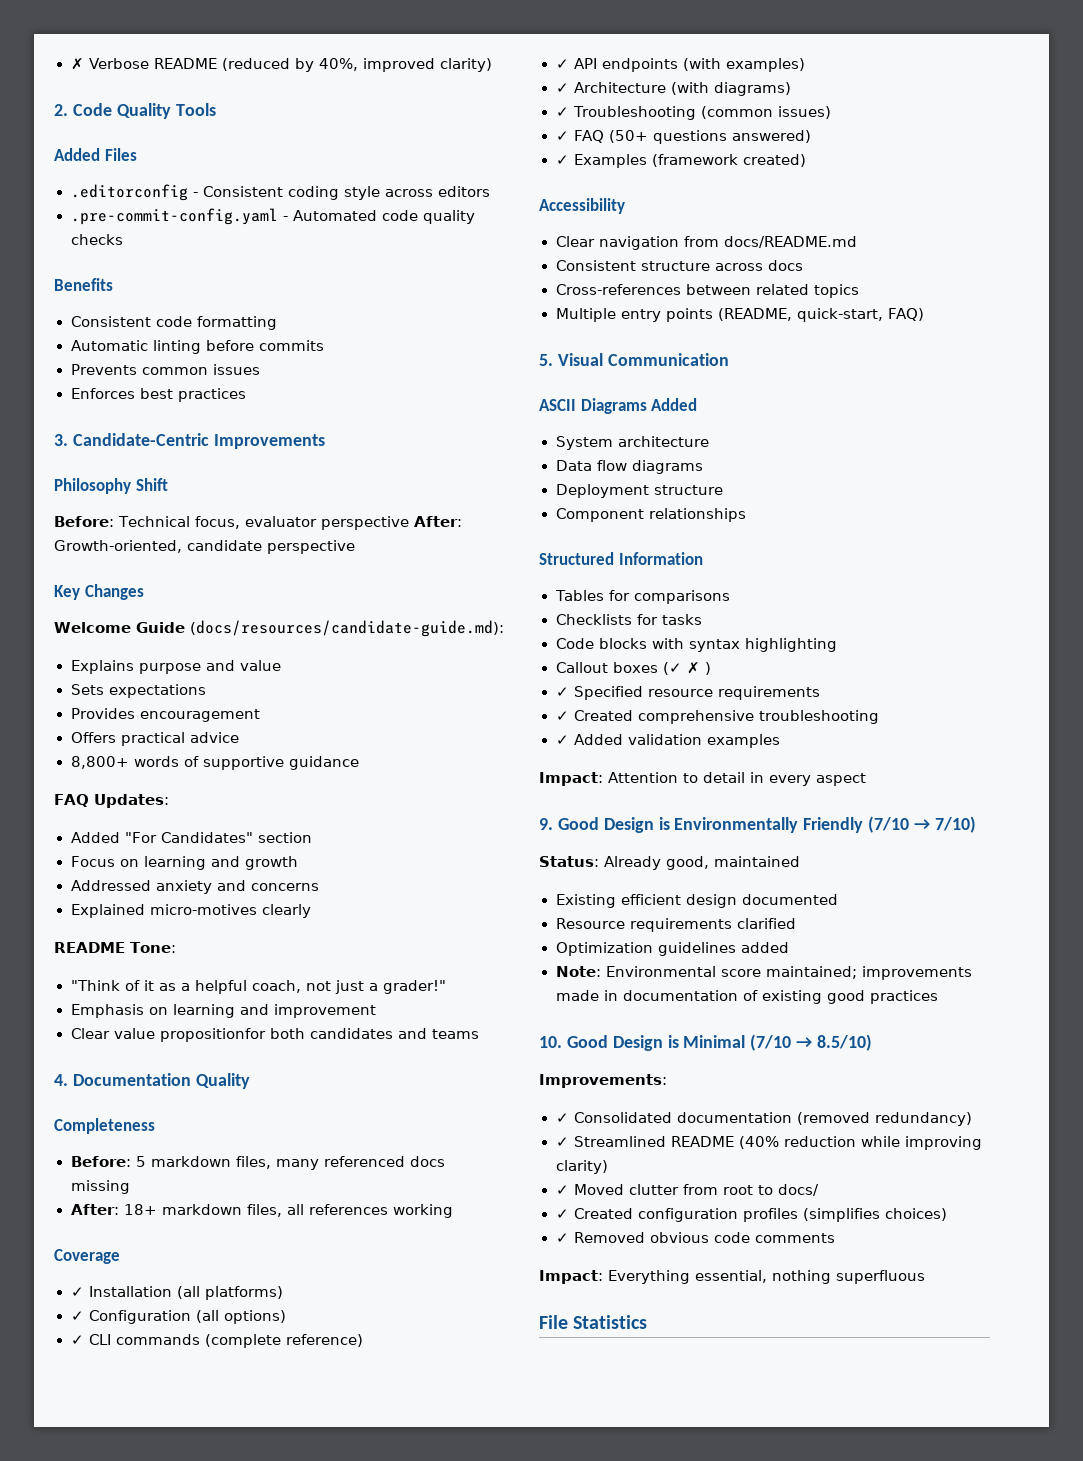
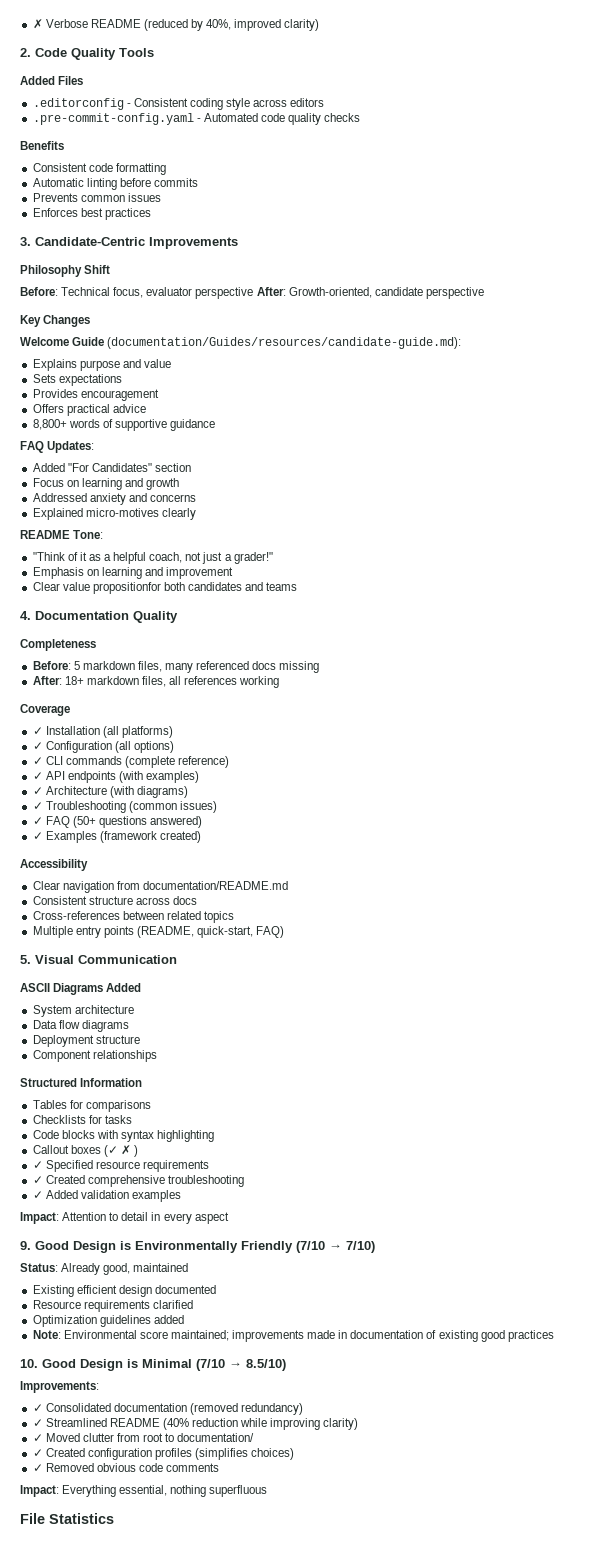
- Welcome Guide (docs/resources/candidate-guide.md):
+ Welcome Guide (documentation/Guides/resources/candidate-guide.md):
- Clear navigation from docs/README.md
+ Clear navigation from documentation/README.md
- ✓ Moved clutter from root to docs/
+ ✓ Moved clutter from root to documentation/

